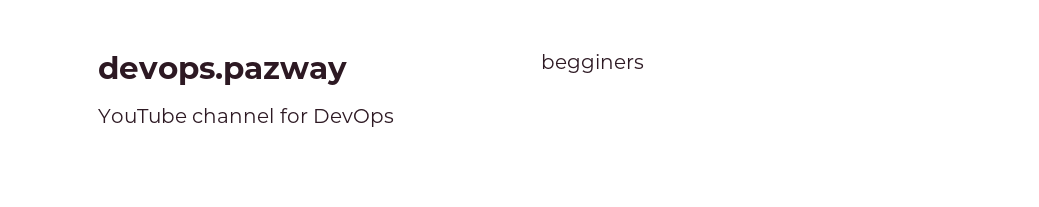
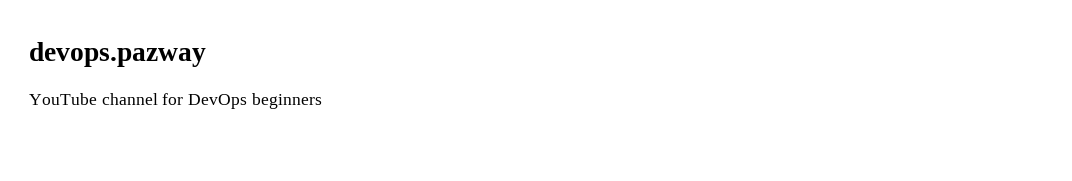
- YouTube channel for DevOps begginers
+ YouTube channel for DevOps beginners

